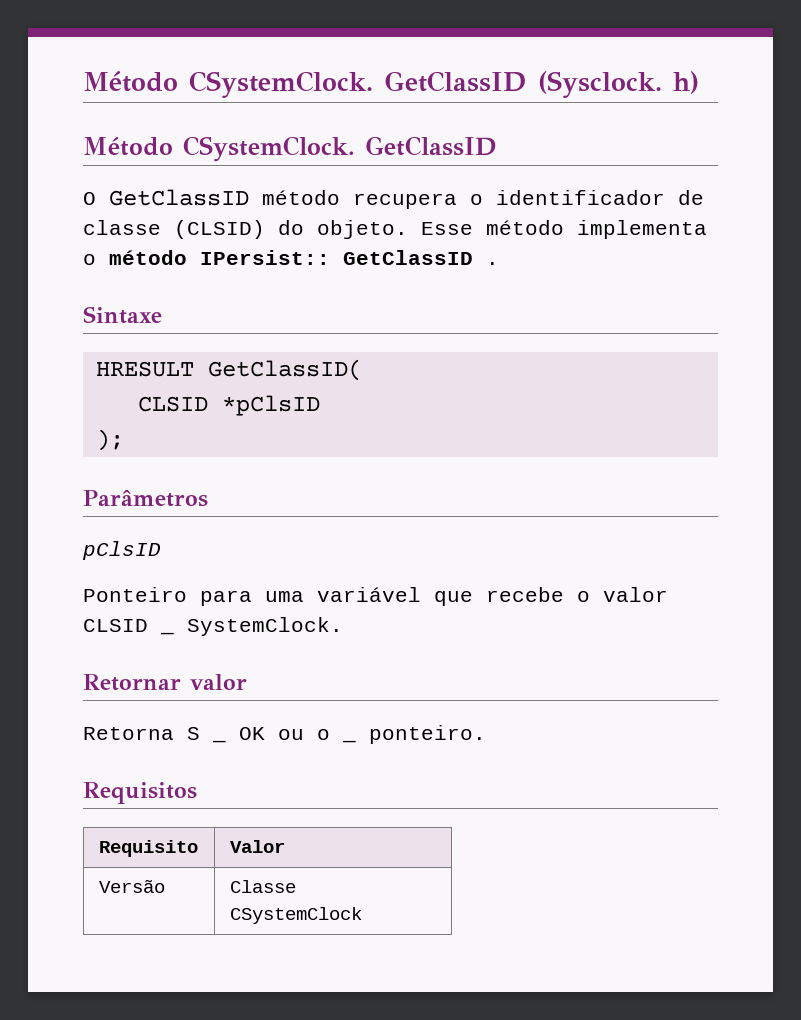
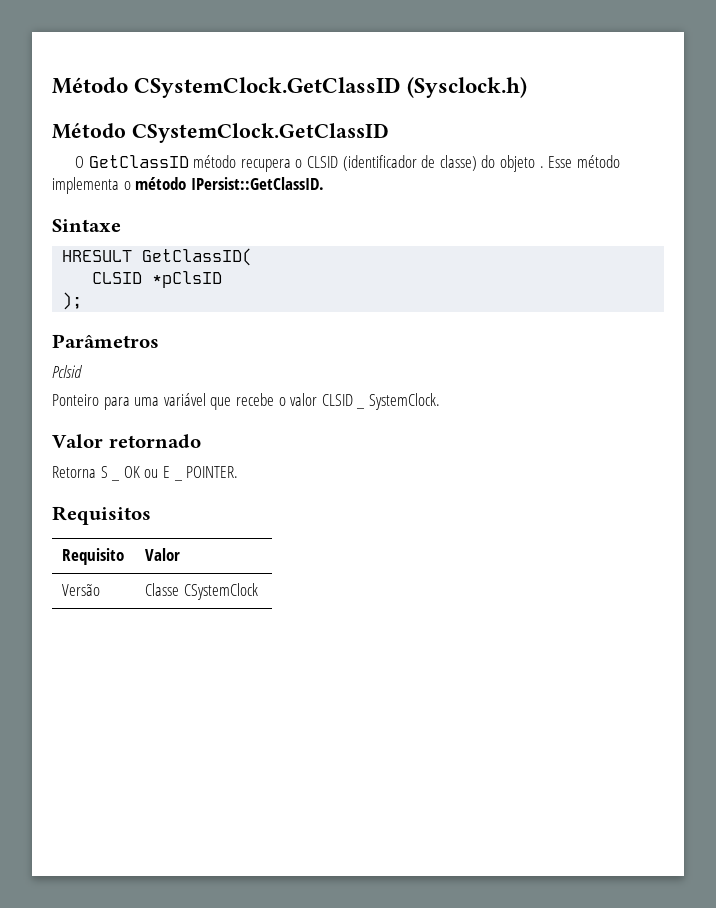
- Método CSystemClock. GetClassID (Sysclock. h)
- Método CSystemClock. GetClassID
+ Método CSystemClock.GetClassID (Sysclock.h)
+ Método CSystemClock.GetClassID
- O GetClassID método recupera o identificador de classe (CLSID) do objeto.
+ O GetClassID método recupera o CLSID (identificador de classe) do objeto .
- Esse método implementa o método IPersist:: GetClassID .
+ Esse método implementa o método IPersist::GetClassID.
- pClsID
+ Pclsid
- Retornar valor
+ Valor retornado
- Retorna S _ OK ou o _ ponteiro.
+ Retorna S _ OK ou E _ POINTER.

